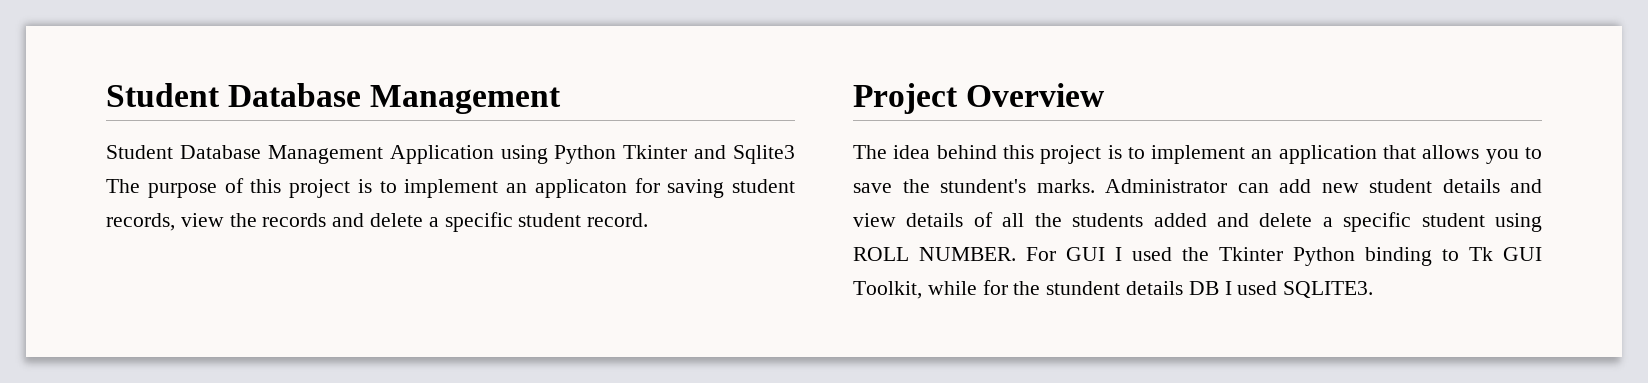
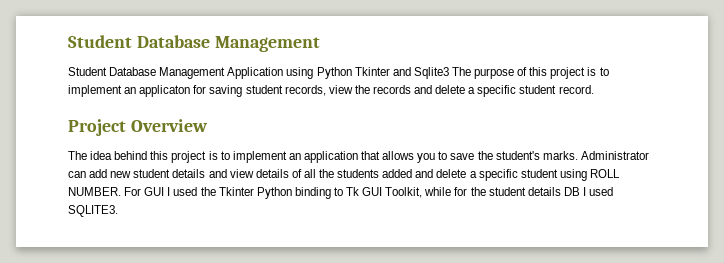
- The idea behind this project is to implement an application that allows you to save the stundent's marks.
+ The idea behind this project is to implement an application that allows you to save the student's marks.
- For GUI I used the Tkinter Python binding to Tk GUI Toolkit, while for the stundent details DB I used SQLITE3.
+ For GUI I used the Tkinter Python binding to Tk GUI Toolkit, while for the student details DB I used SQLITE3.

